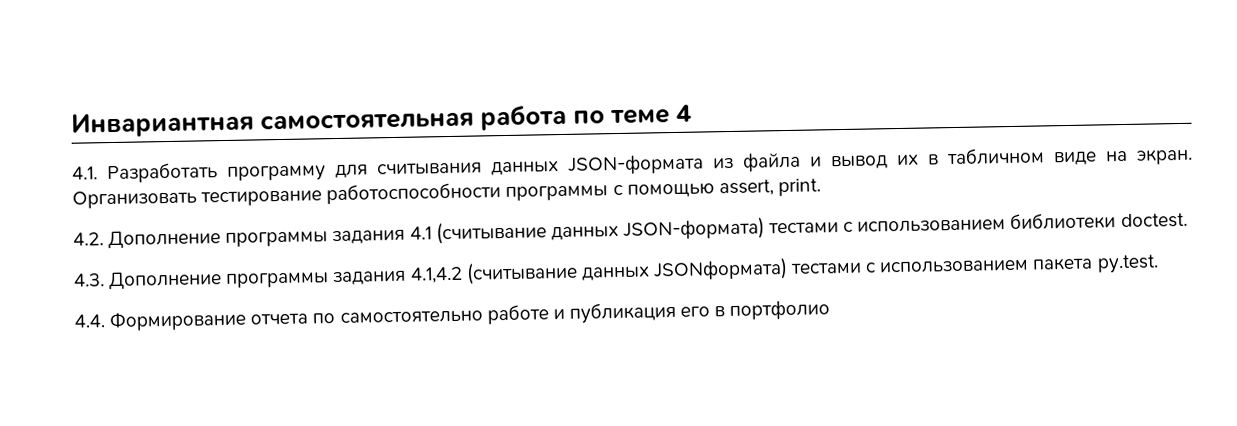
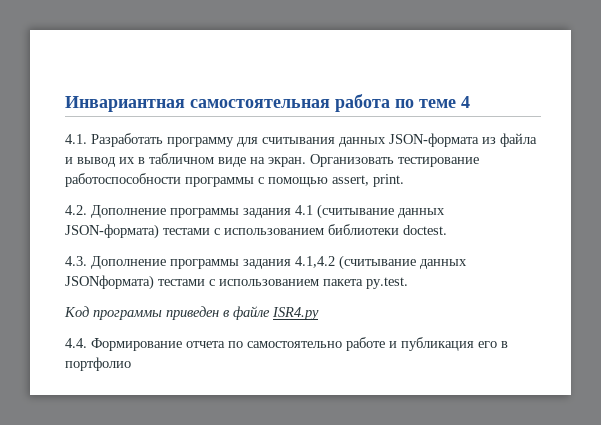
+ Код программы приведен в файле ISR4.py

